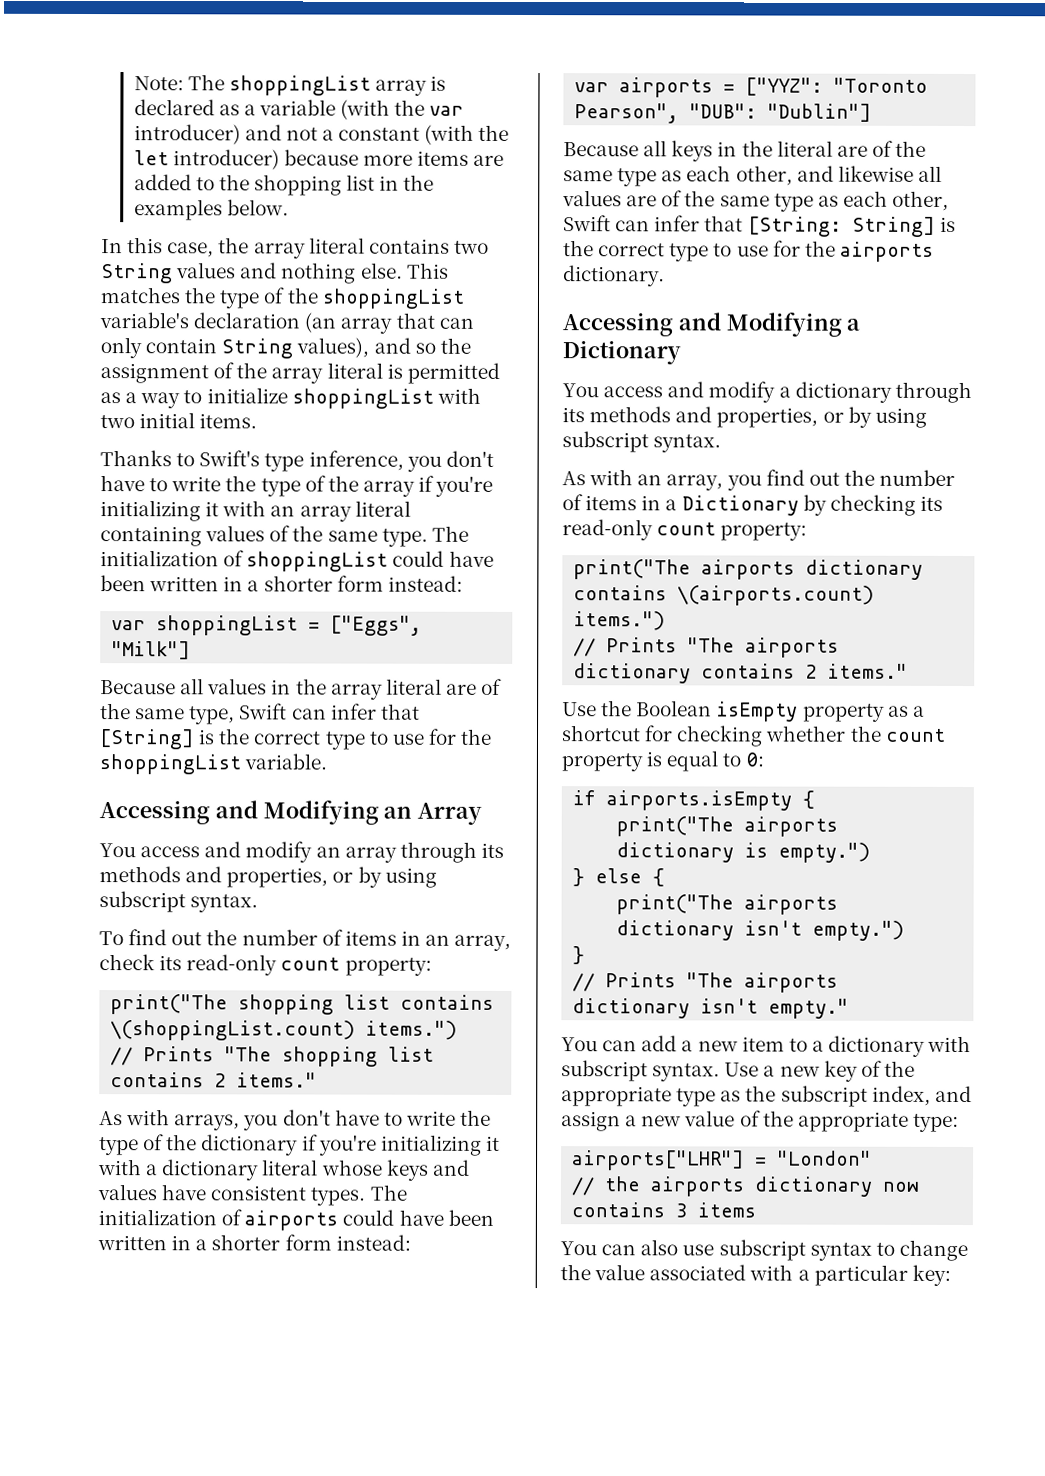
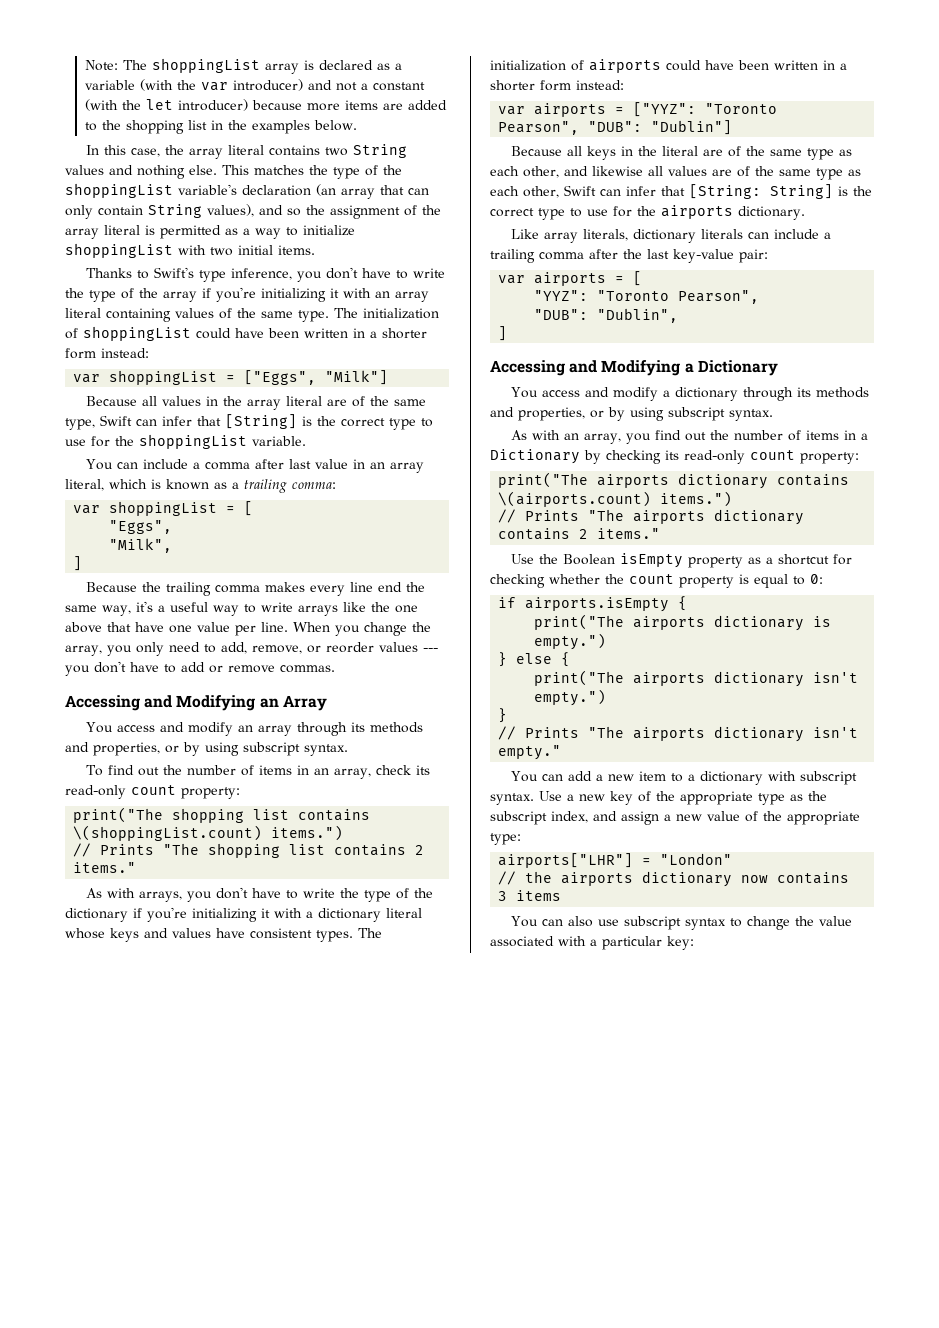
+ You can include a comma after last value in an array literal, which is known as a trailing comma:
+ var shoppingList = [
+ "Eggs",
+ "Milk",
+ ]
+ Because the trailing comma makes every line end the same way, it's a useful way to write arrays like the one above that have one value per line. When you change the array, you only need to add, remove, or reorder values --- you don't have to add or remove commas.
+ Like array literals, dictionary literals can include a trailing comma after the last key-value pair:
+ var airports = [
+ "YYZ": "Toronto Pearson",
+ "DUB": "Dublin",
+ ]

